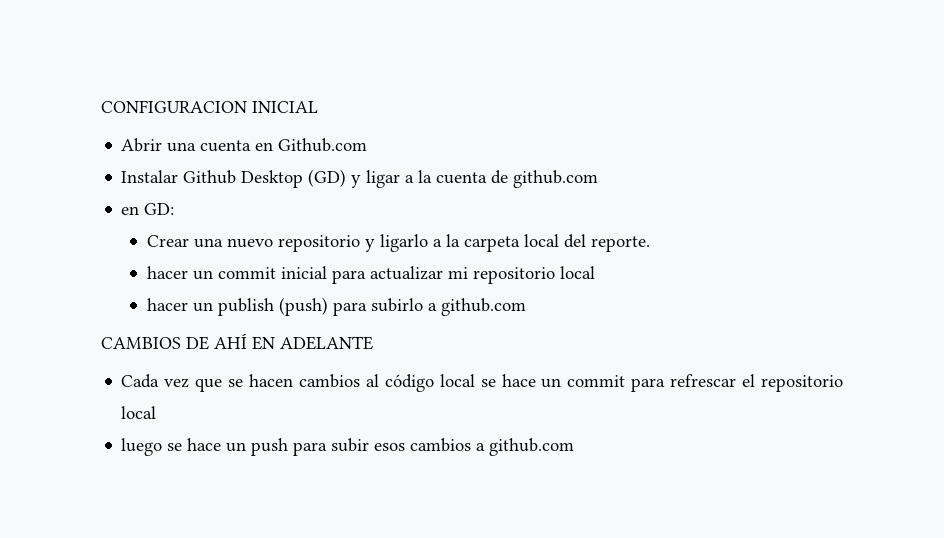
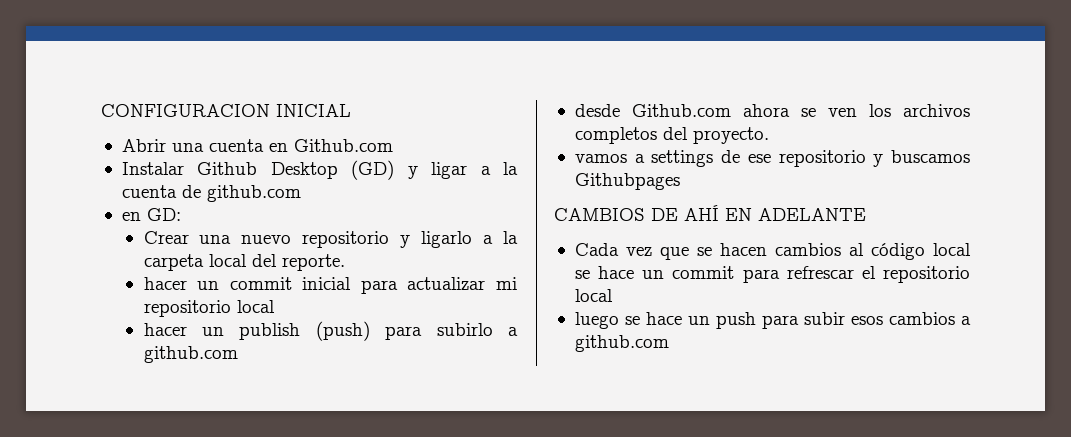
+ desde Github.com ahora se ven los archivos completos del proyecto.
+ vamos a settings de ese repositorio y buscamos Githubpages

